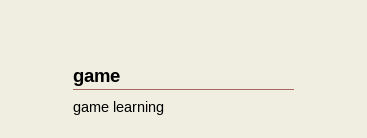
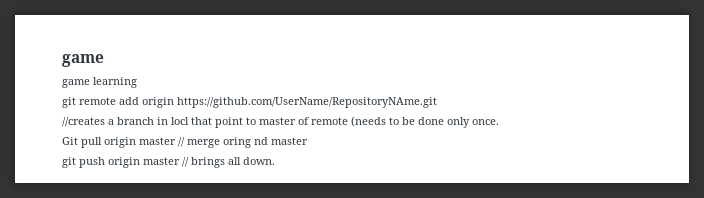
+ git remote add origin https://github.com/UserName/RepositoryNAme.git
+ //creates a branch in locl that point to master of remote (needs to be done only once.
+ Git pull origin master // merge oring nd master
+ git push origin master // brings all down.

